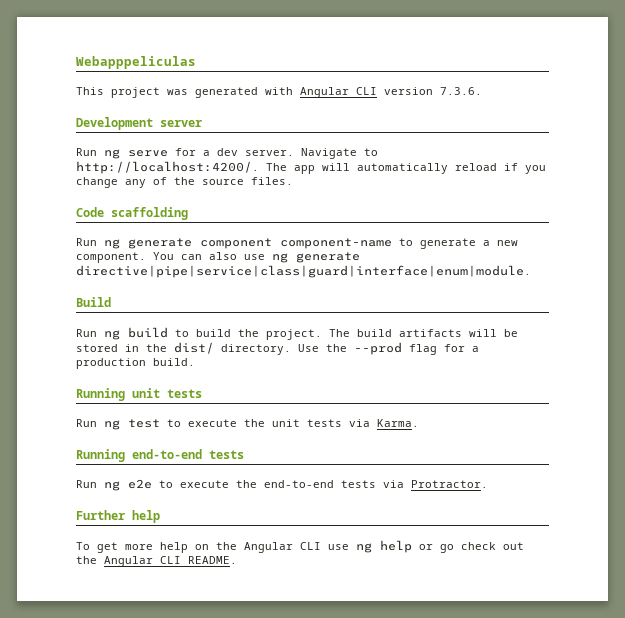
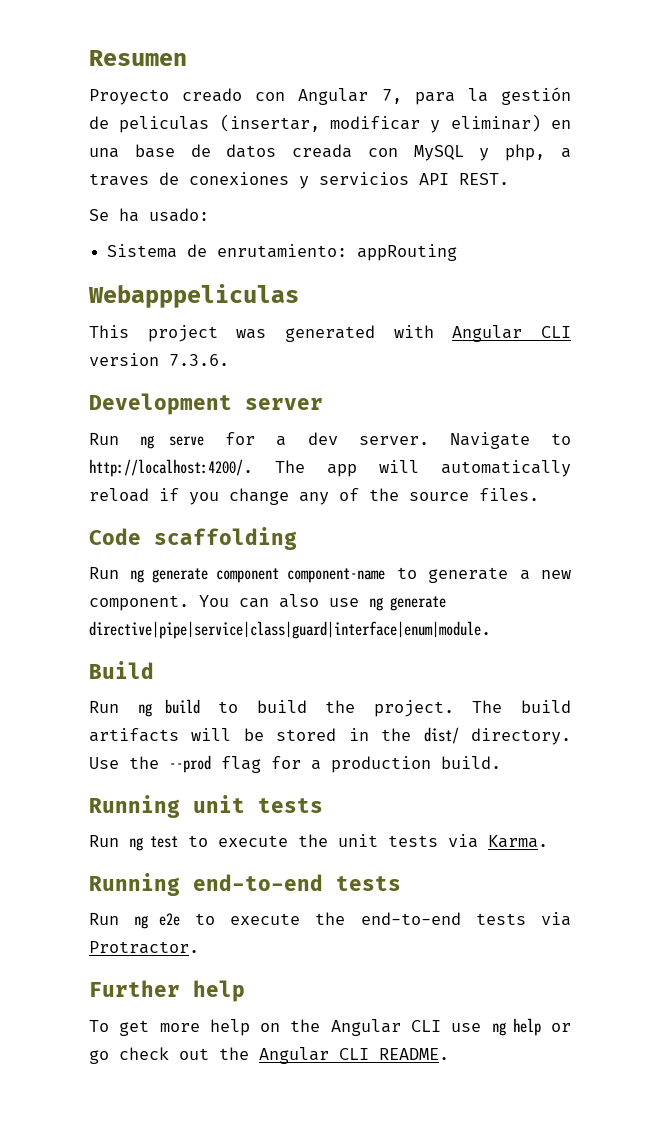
+ Resumen
+ Proyecto creado con Angular 7, para la gestión de peliculas (insertar, modificar y eliminar) en una base de datos creada con MySQL y php, a traves de conexiones y servicios API REST.
+ Se ha usado:
+ Sistema de enrutamiento: appRouting

